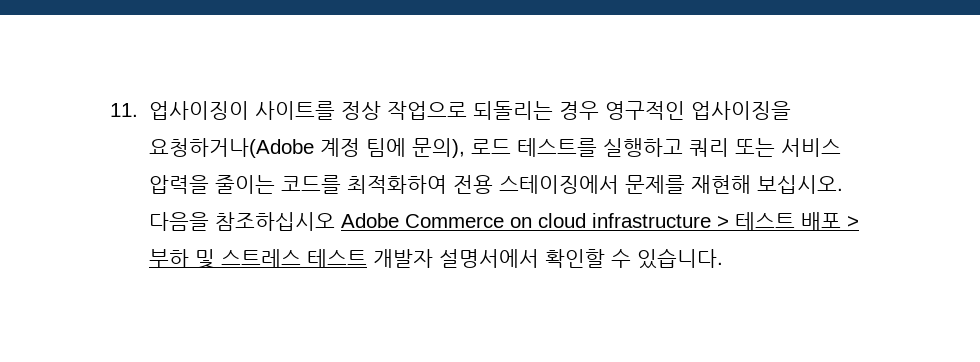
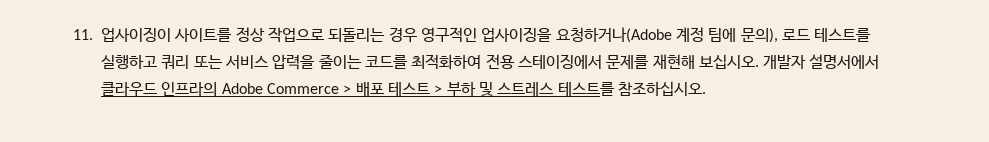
- 다음을 참조하십시오 Adobe Commerce on cloud infrastructure > 테스트 배포 > 부하 및 스트레스 테스트 개발자 설명서에서 확인할 수 있습니다.
+ 개발자 설명서에서 클라우드 인프라의 Adobe Commerce > 배포 테스트 > 부하 및 스트레스 테스트를 참조하십시오.

